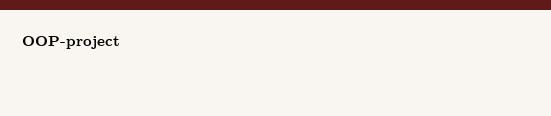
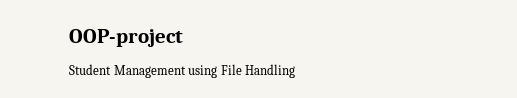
+ Student Management using File Handling

